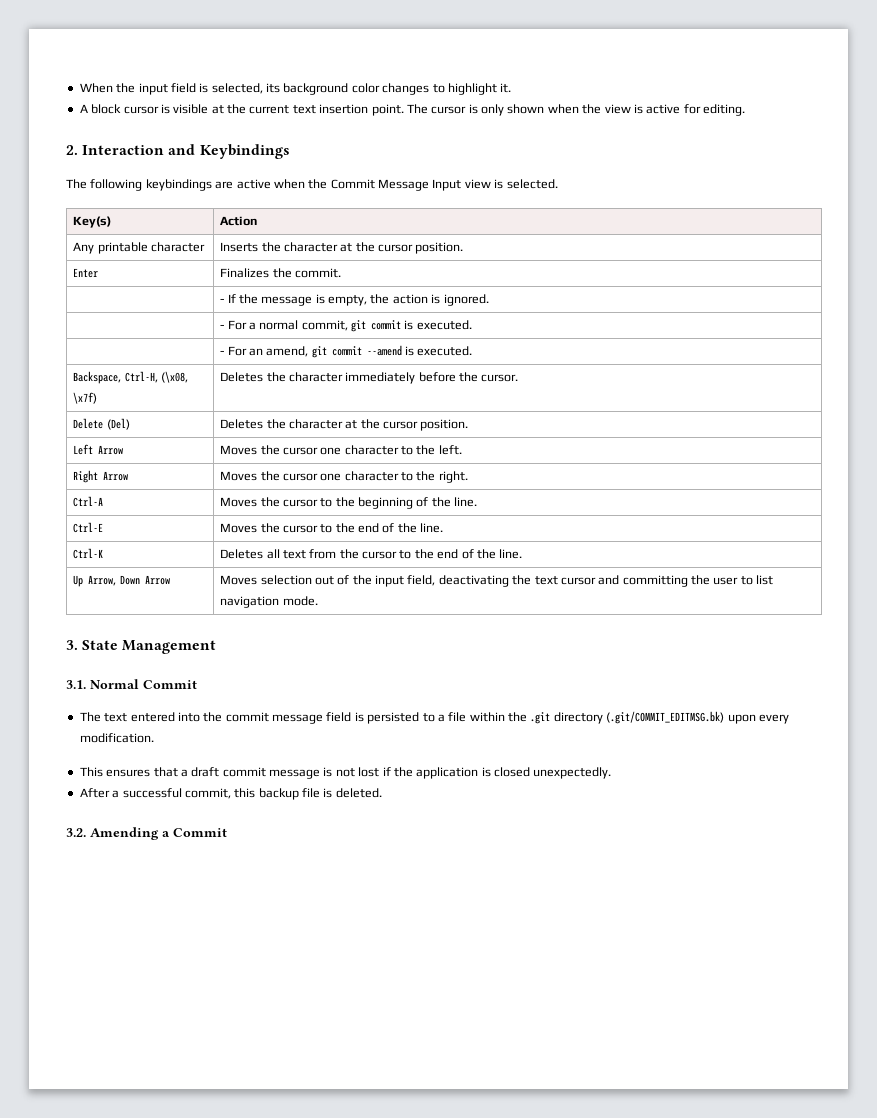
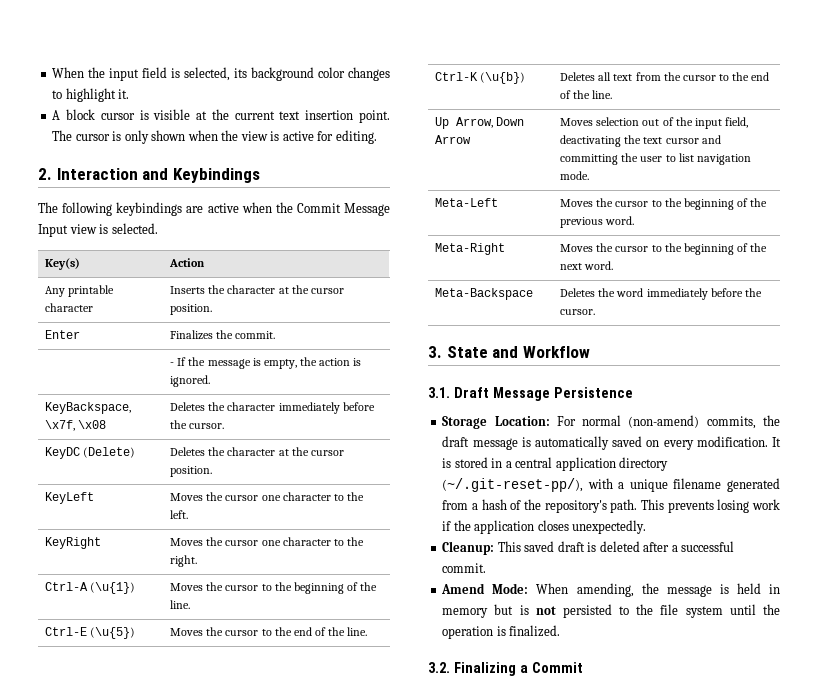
- | - For a normal commit, git commit is executed.
- | - For an amend, git commit --amend is executed.
- Backspace, Ctrl-H, (\x08, \x7f) | Deletes the character immediately before the cursor.
+ KeyBackspace, \x7f, \x08 | Deletes the character immediately before the cursor.
- Delete (Del) | Deletes the character at the cursor position.
+ KeyDC (Delete) | Deletes the character at the cursor position.
- Left Arrow | Moves the cursor one character to the left.
+ KeyLeft | Moves the cursor one character to the left.
- Right Arrow | Moves the cursor one character to the right.
+ KeyRight | Moves the cursor one character to the right.
- Ctrl-A | Moves the cursor to the beginning of the line.
+ Ctrl-A (\u{1}) | Moves the cursor to the beginning of the line.
- Ctrl-E | Moves the cursor to the end of the line.
+ Ctrl-E (\u{5}) | Moves the cursor to the end of the line.
- Ctrl-K | Deletes all text from the cursor to the end of the line.
+ Ctrl-K (\u{b}) | Deletes all text from the cursor to the end of the line.
+ Meta-Left | Moves the cursor to the beginning of the previous word.
+ Meta-Right | Moves the cursor to the beginning of the next word.
+ Meta-Backspace | Deletes the word immediately before the cursor.
- 3. State Management
+ 3. State and Workflow
- 3.1. Normal Commit
- The text entered into the commit message field is persisted to a file within the .git directory (.git/COMMIT_EDITMSG.bk) upon every modification.
- This ensures that a draft commit message is not lost if the application is closed unexpectedly.
+ 3.1. Draft Message Persistence
+ Storage Location: For normal (non-amend) commits, the draft message is automatically saved on every modification. It is stored in a central application directory (~/.git-reset-pp/), with a unique filename generated from a hash of the repository's path. This prevents losing work if the application closes unexpectedly.
- After a successful commit, this backup file is deleted.
+ Cleanup: This saved draft is deleted after a successful commit.
+ Amend Mode: When amending, the message is held in memory but is not persisted to the file system until the operation is finalized.
- 3.2. Amending a Commit
+ 3.2. Finalizing a Commit

